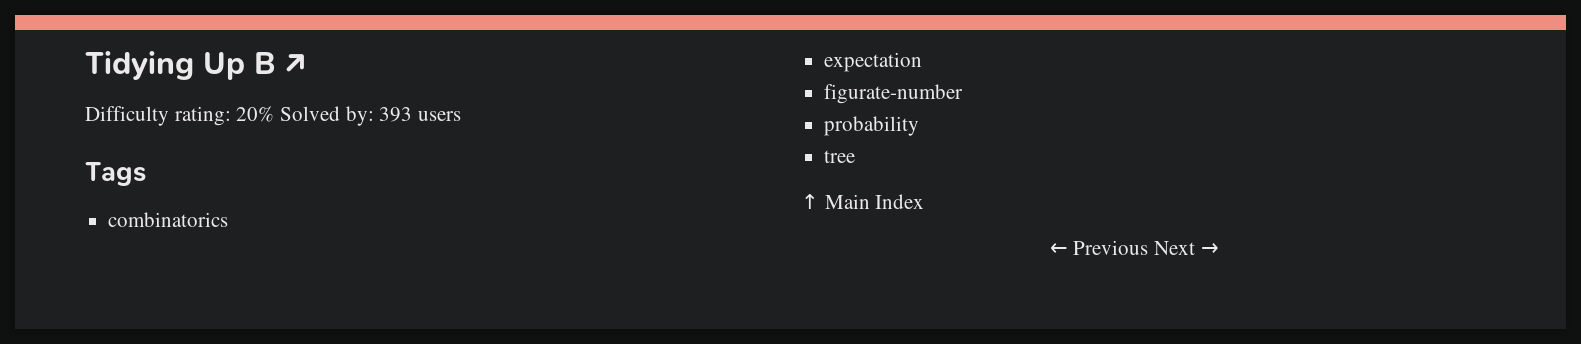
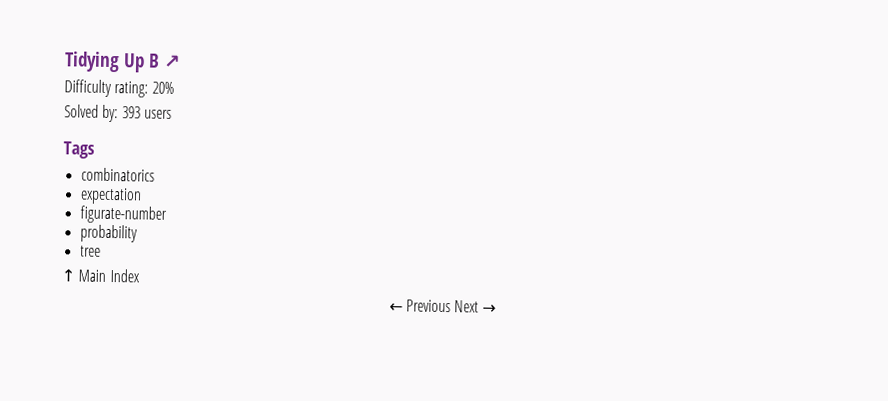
- Difficulty rating: 20% Solved by: 393 users
+ Difficulty rating: 20%
+ Solved by: 393 users

